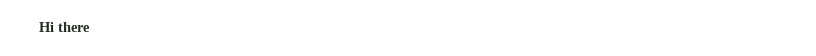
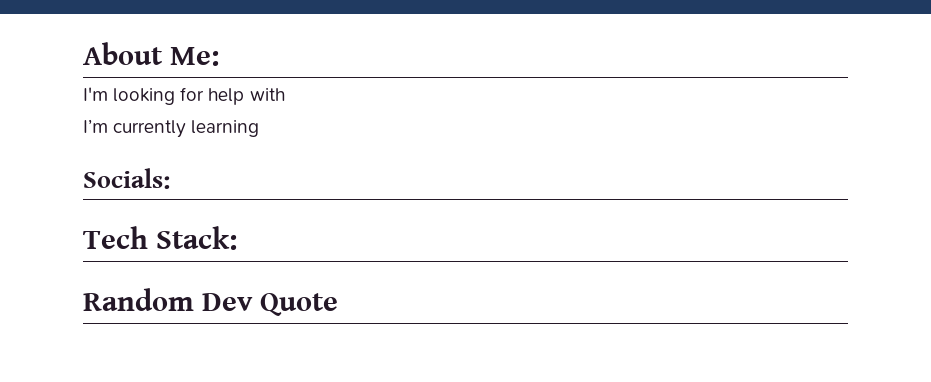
- Hi there
+ About Me:
+ I'm looking for help with
+ I’m currently learning
+ Socials:
+ Tech Stack:
+ Random Dev Quote

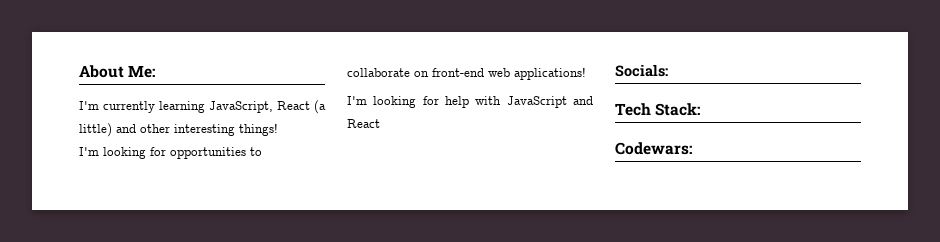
+ I'm currently learning JavaScript, React (a little) and other interesting things!
+ I'm looking for opportunities to collaborate on front-end web applications!
- I'm looking for help with
- I’m currently learning
+ I'm looking for help with JavaScript and React
- Random Dev Quote
+ Codewars:

